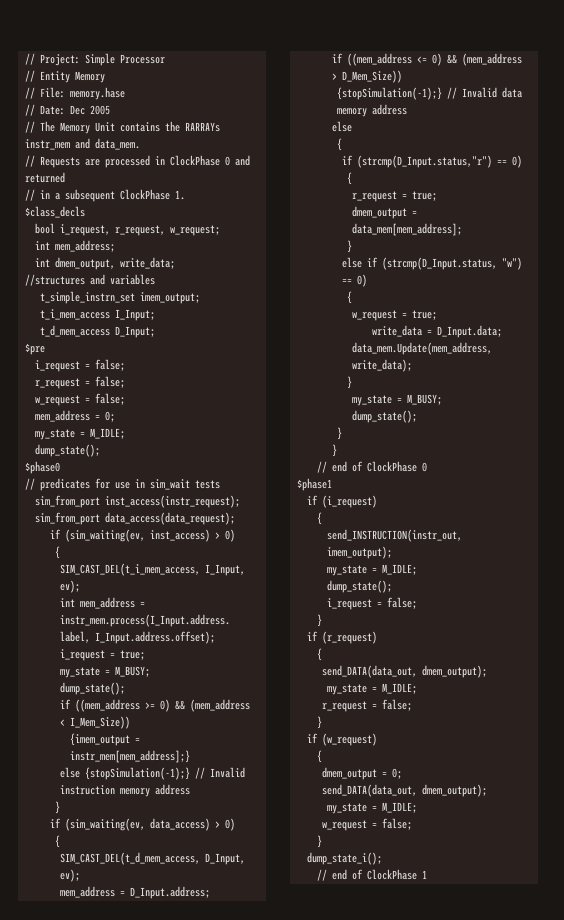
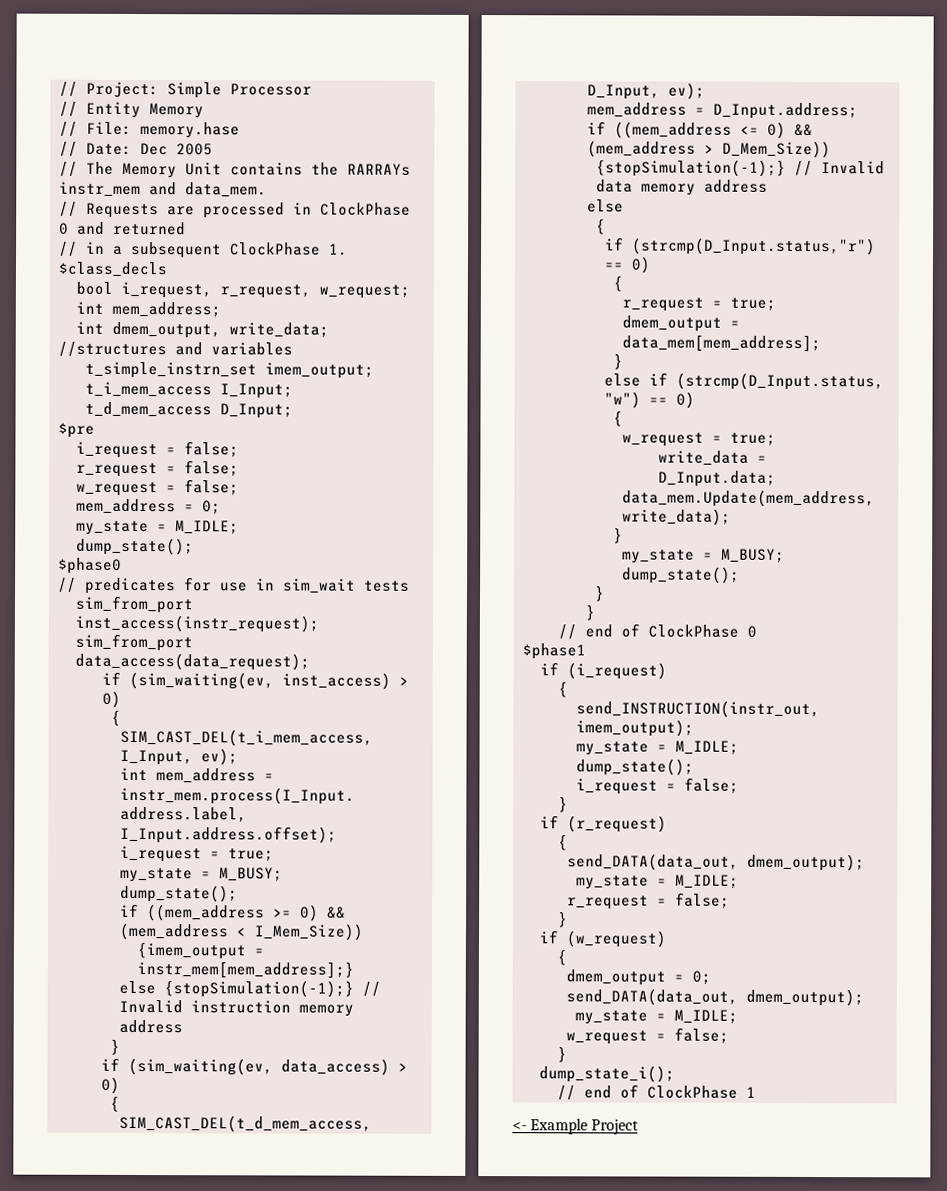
+ <- Example Project

